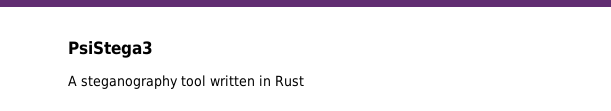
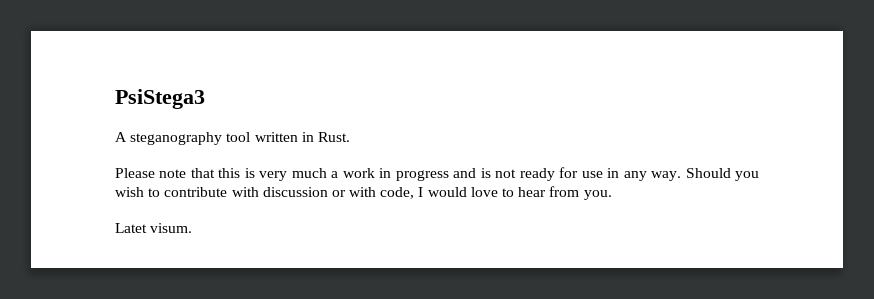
- A steganography tool written in Rust
+ A steganography tool written in Rust.
+ Please note that this is very much a work in progress and is not ready for use in any way. Should you wish to contribute with discussion or with code, I would love to hear from you.
+ Latet visum.

